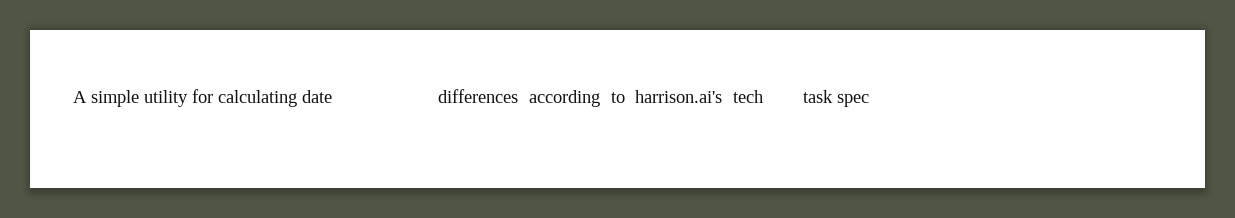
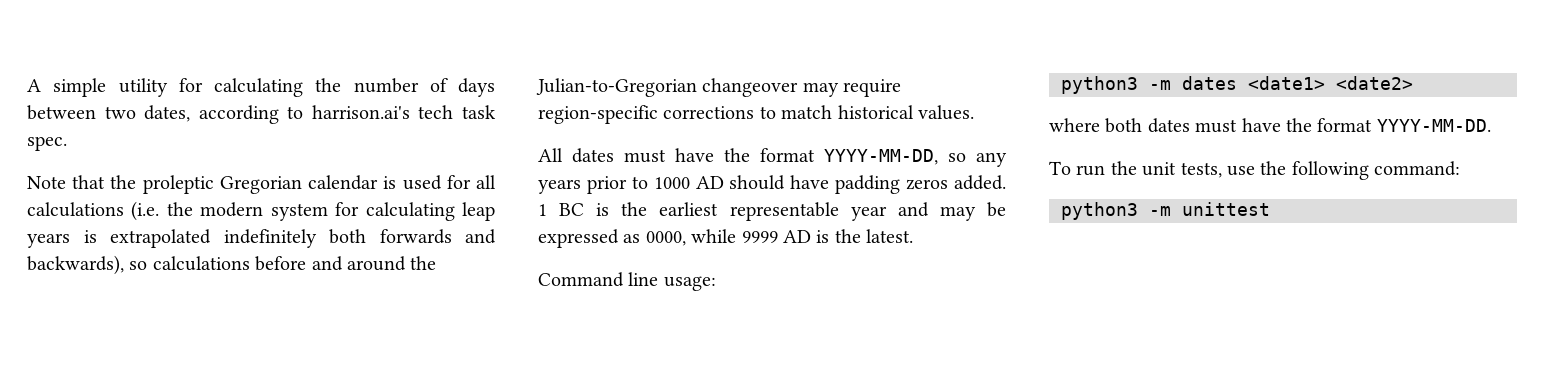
- A simple utility for calculating date differences according to harrison.ai's tech task spec
+ A simple utility for calculating the number of days between two dates, according to harrison.ai's tech task spec.
+ Note that the proleptic Gregorian calendar is used for all calculations (i.e. the modern system for calculating leap years is extrapolated indefinitely both forwards and backwards), so calculations before and around the Julian-to-Gregorian changeover may require region-specific corrections to match historical values.
+ All dates must have the format YYYY-MM-DD, so any years prior to 1000 AD should have padding zeros added. 1 BC is the earliest representable year and may be expressed as 0000, while 9999 AD is the latest.
+ Command line usage:
+ python3 -m dates <date1> <date2>
+ where both dates must have the format YYYY-MM-DD.
+ To run the unit tests, use the following command:
+ python3 -m unittest

